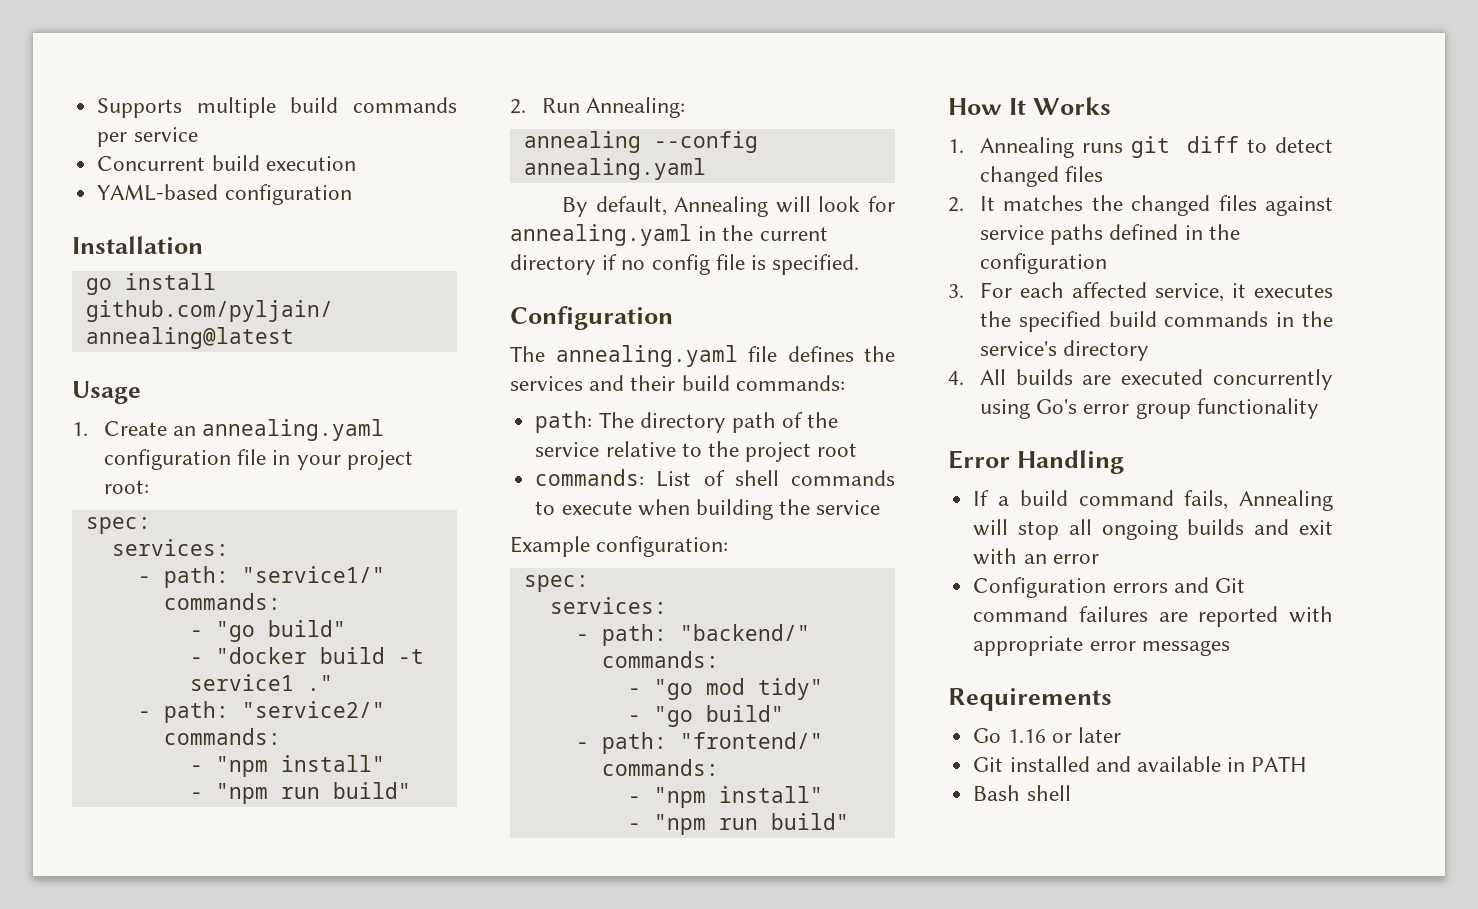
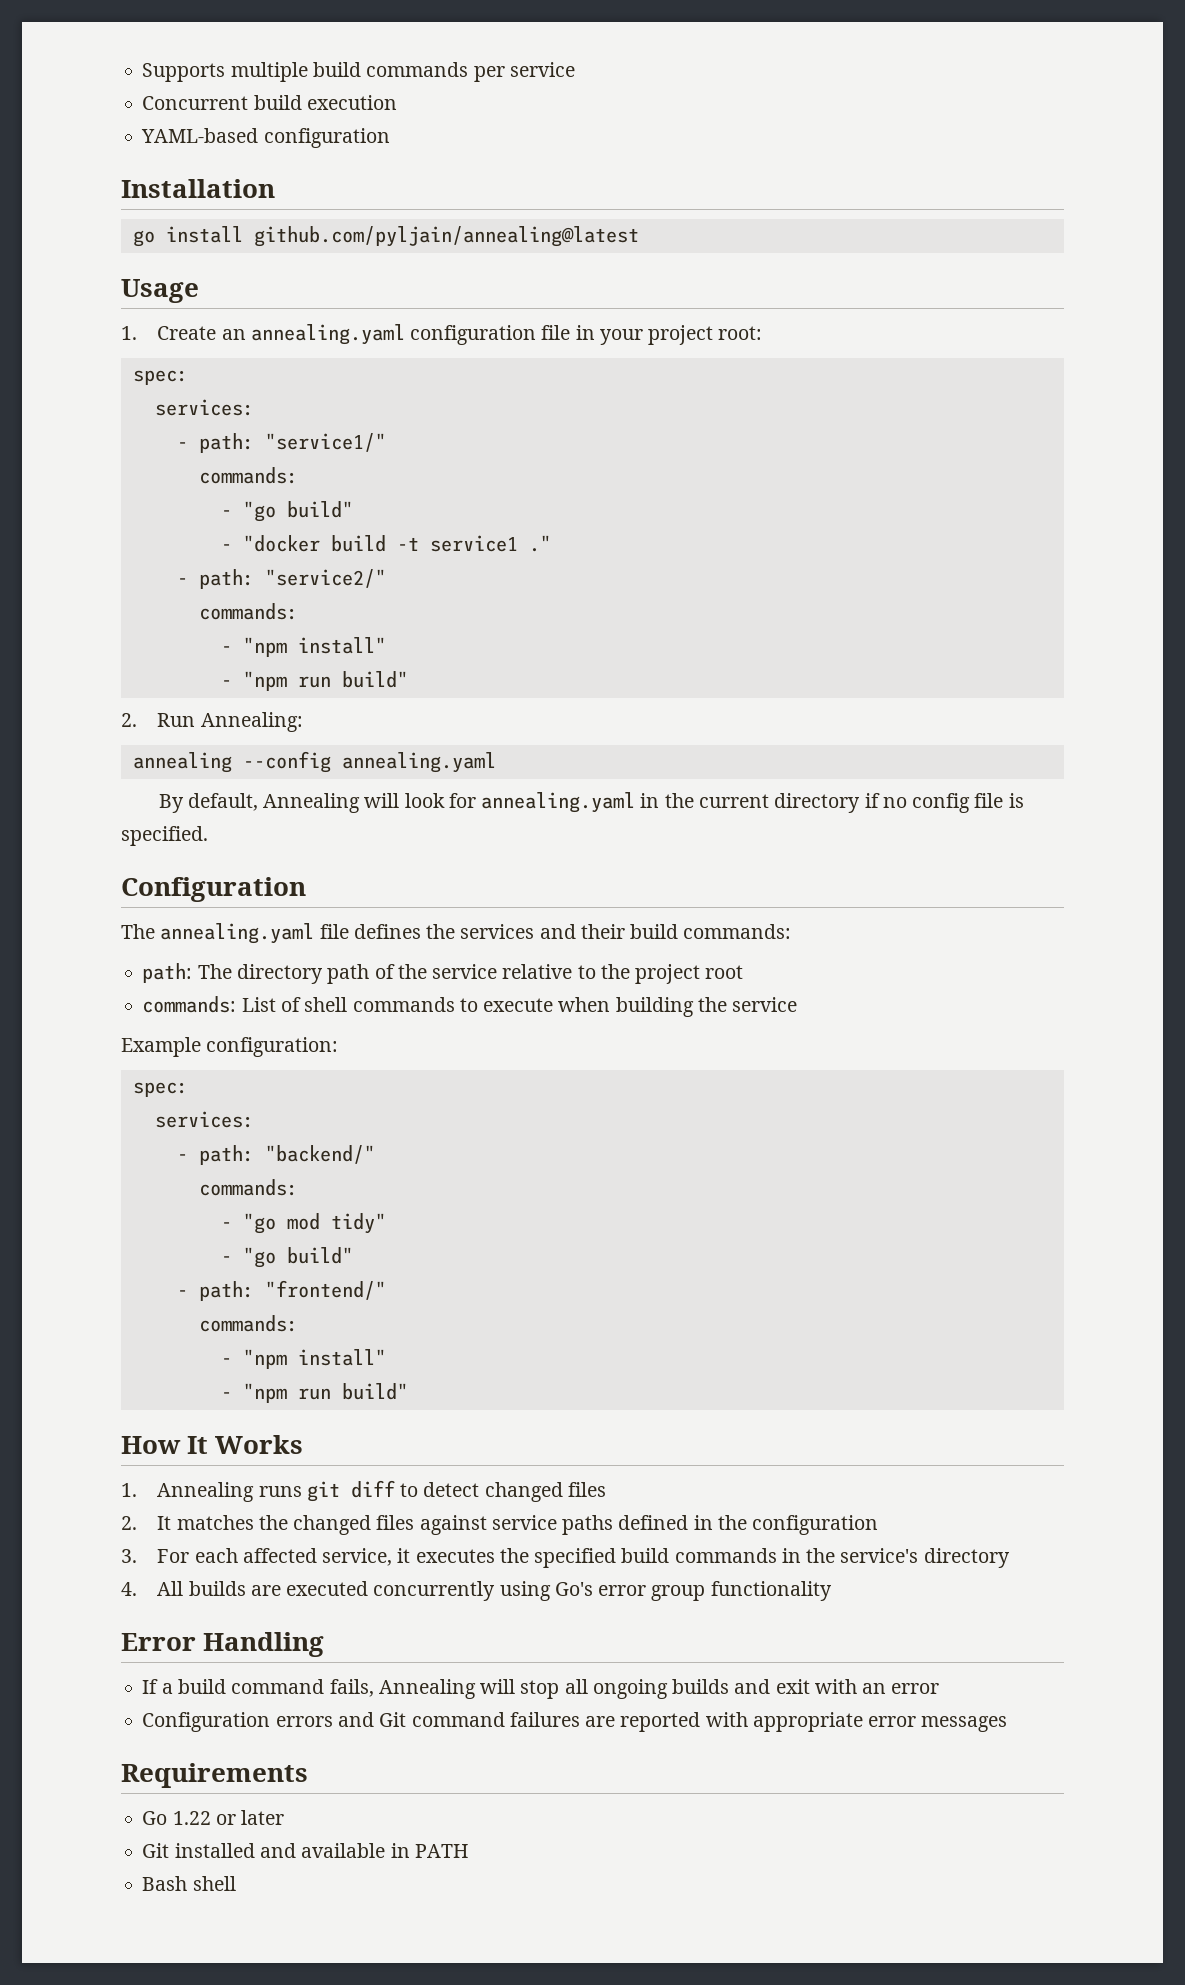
- Go 1.16 or later
+ Go 1.22 or later

